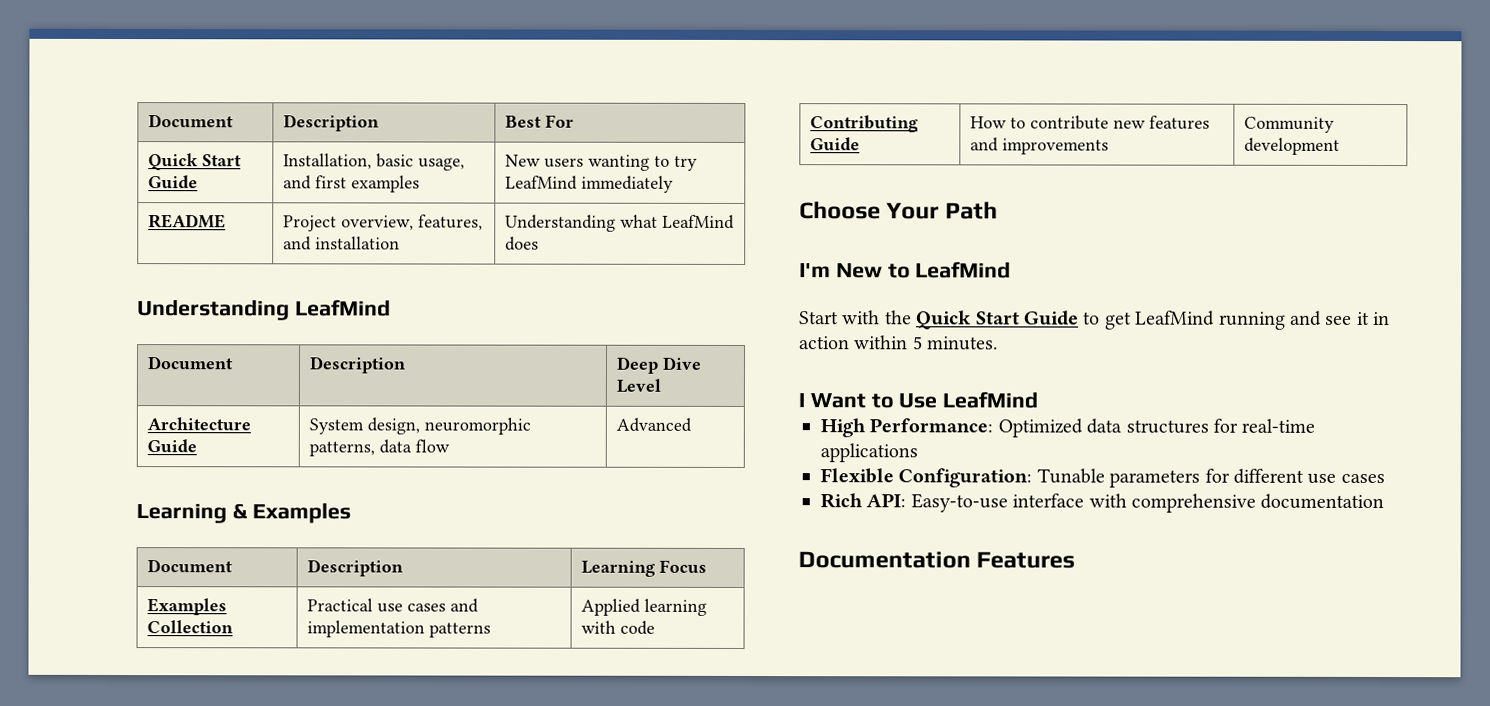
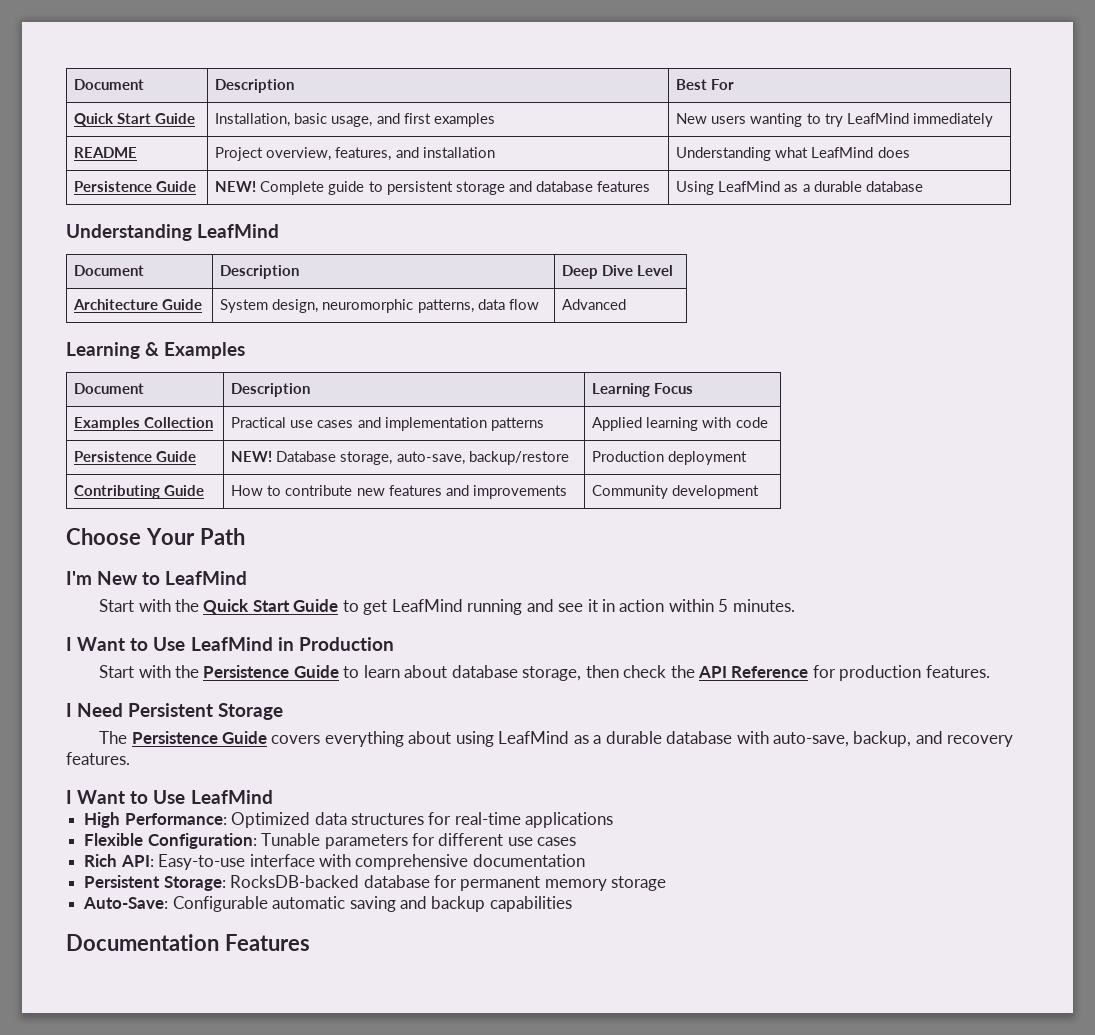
+ Persistence Guide | NEW! Complete guide to persistent storage and database features | Using LeafMind as a durable database
+ Persistence Guide | NEW! Database storage, auto-save, backup/restore | Production deployment
+ I Want to Use LeafMind in Production
+ Start with the Persistence Guide to learn about database storage, then check the API Reference for production features.
+ I Need Persistent Storage
+ The Persistence Guide covers everything about using LeafMind as a durable database with auto-save, backup, and recovery features.
+ Persistent Storage: RocksDB-backed database for permanent memory storage
+ Auto-Save: Configurable automatic saving and backup capabilities

